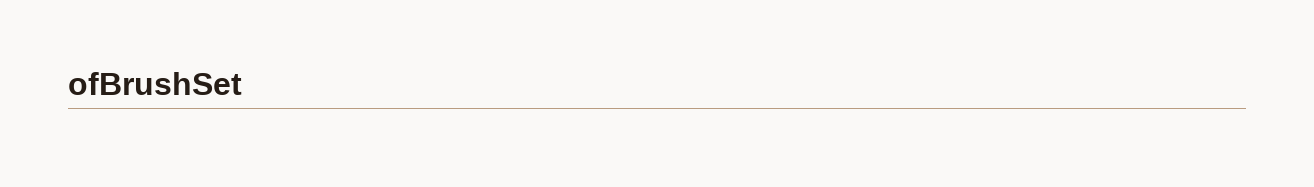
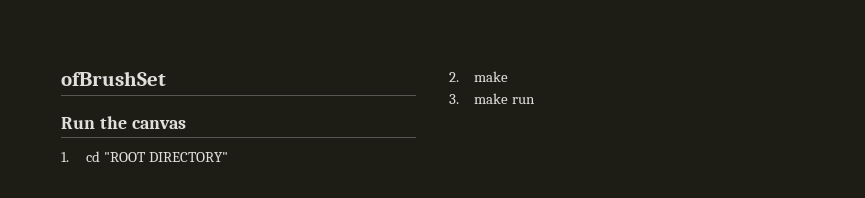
+ Run the canvas
+ 1. cd "ROOT DIRECTORY"
+ 2. make
+ 3. make run

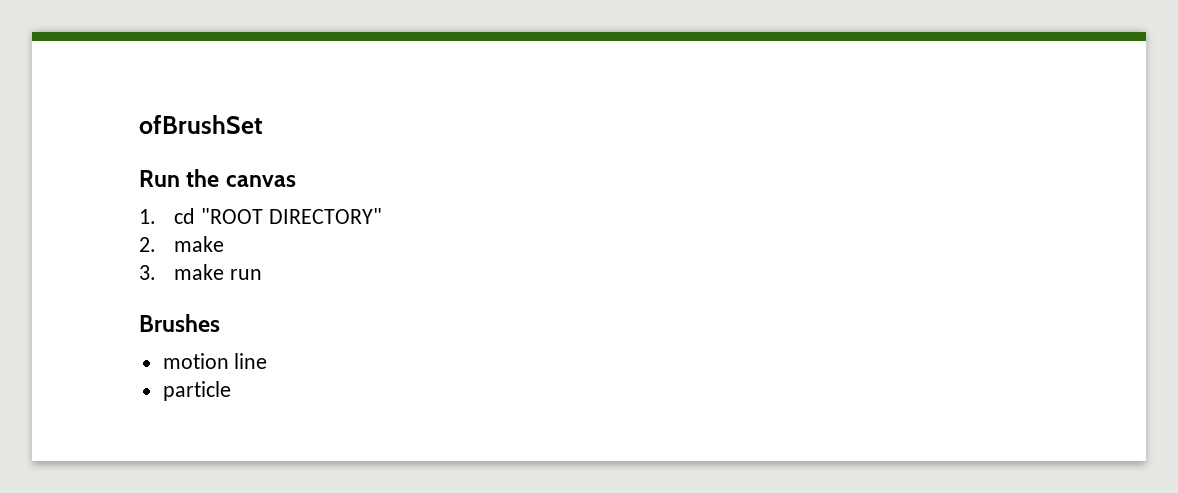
+ Brushes
+ motion line
+ particle

